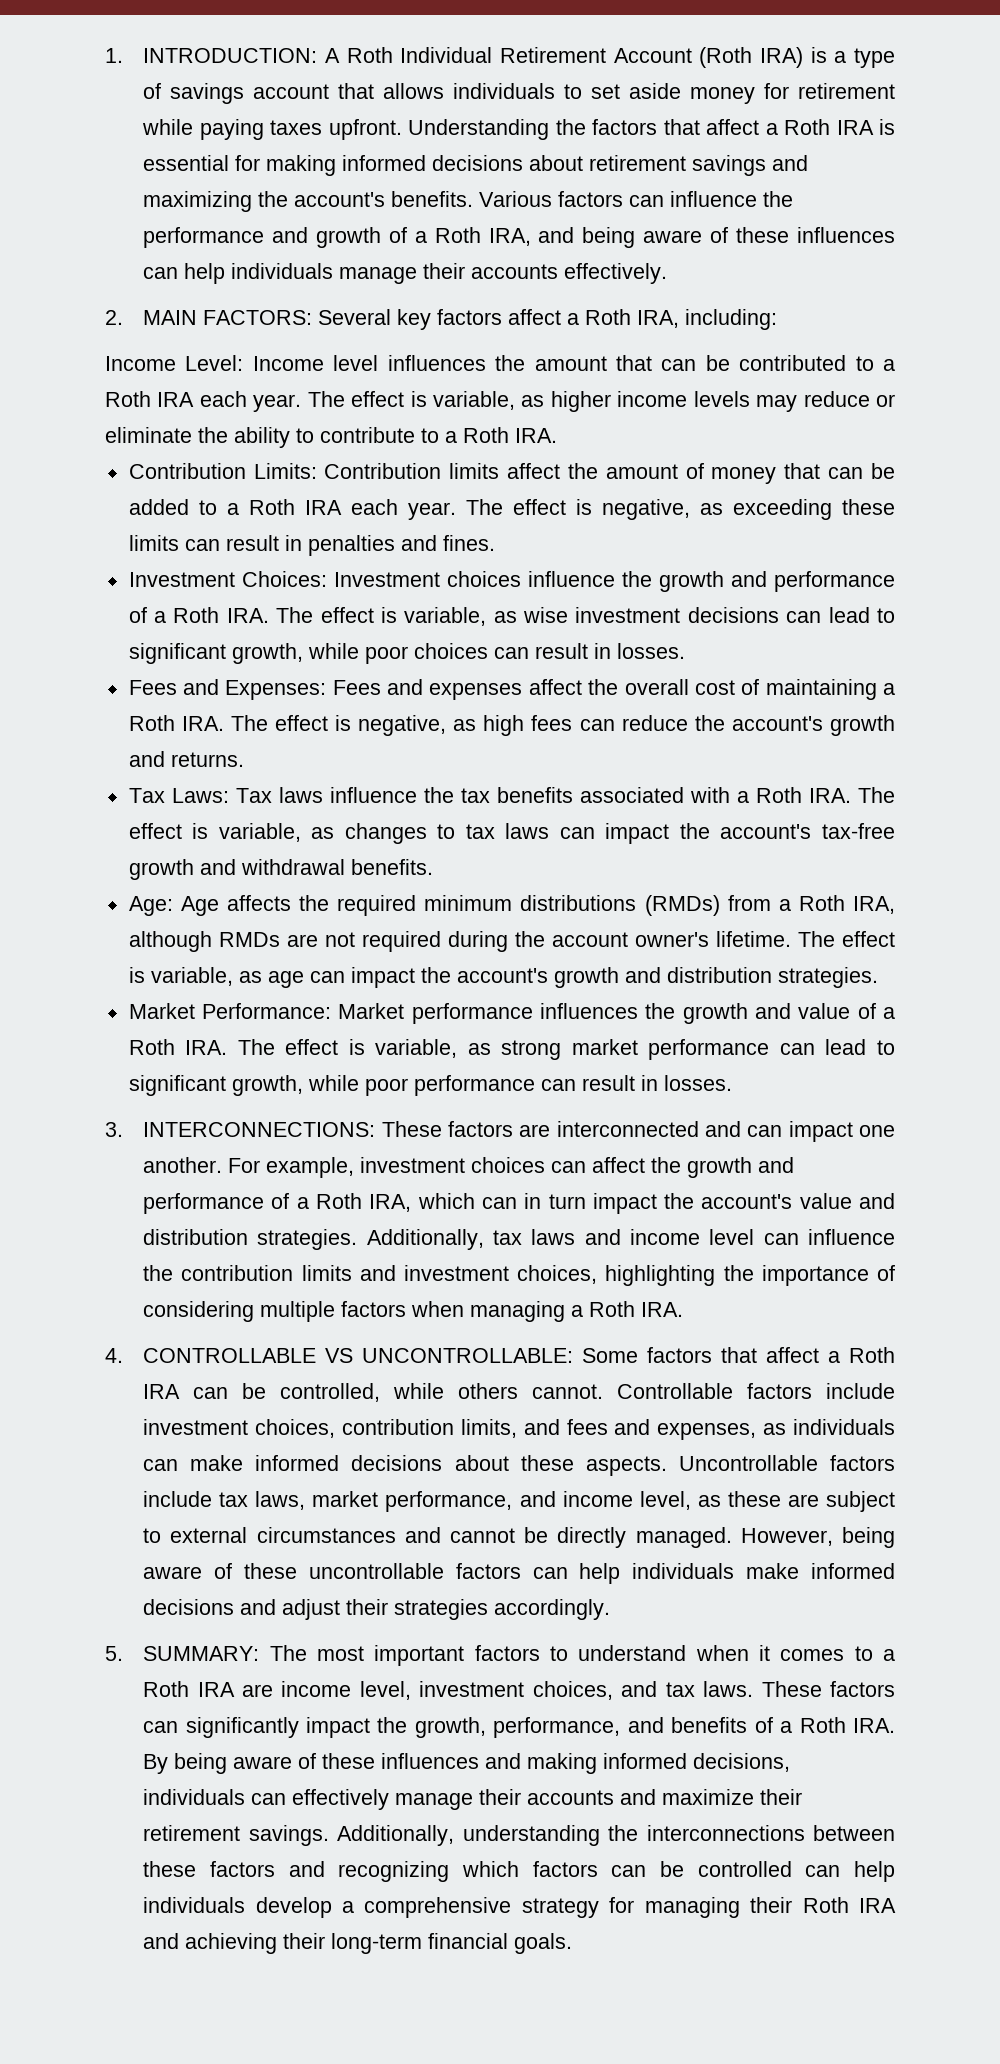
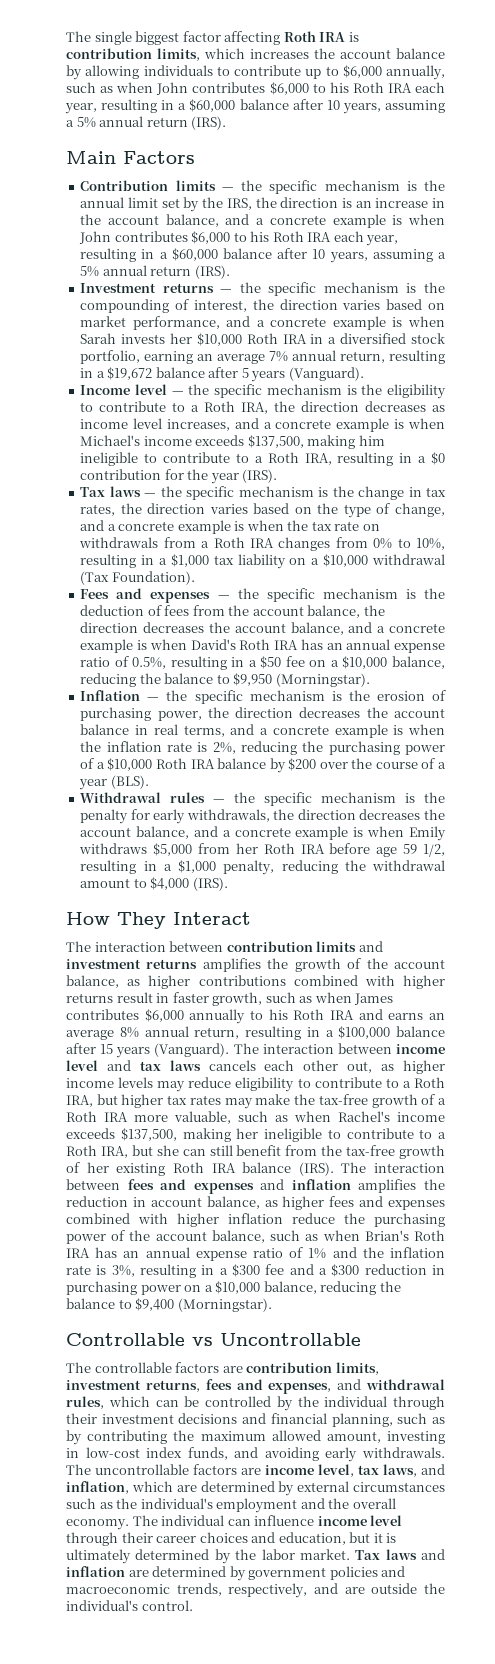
- 1. INTRODUCTION: A Roth Individual Retirement Account (Roth IRA) is a type of savings account that allows individuals to set aside money for retirement while paying taxes upfront. Understanding the factors that affect a Roth IRA is essential for making informed decisions about retirement savings and maximizing the account's benefits. Various factors can influence the performance and growth of a Roth IRA, and being aware of these influences can help individuals manage their accounts effectively.
- 2. MAIN FACTORS: Several key factors affect a Roth IRA, including:
- Income Level: Income level influences the amount that can be contributed to a Roth IRA each year. The effect is variable, as higher income levels may reduce or eliminate the ability to contribute to a Roth IRA.
- Contribution Limits: Contribution limits affect the amount of money that can be added to a Roth IRA each year. The effect is negative, as exceeding these limits can result in penalties and fines.
- Investment Choices: Investment choices influence the growth and performance of a Roth IRA. The effect is variable, as wise investment decisions can lead to significant growth, while poor choices can result in losses.
- Fees and Expenses: Fees and expenses affect the overall cost of maintaining a Roth IRA. The effect is negative, as high fees can reduce the account's growth and returns.
- Tax Laws: Tax laws influence the tax benefits associated with a Roth IRA. The effect is variable, as changes to tax laws can impact the account's tax-free growth and withdrawal benefits.
- Age: Age affects the required minimum distributions (RMDs) from a Roth IRA, although RMDs are not required during the account owner's lifetime. The effect is variable, as age can impact the account's growth and distribution strategies.
- Market Performance: Market performance influences the growth and value of a Roth IRA. The effect is variable, as strong market performance can lead to significant growth, while poor performance can result in losses.
- 3. INTERCONNECTIONS: These factors are interconnected and can impact one another. For example, investment choices can affect the growth and performance of a Roth IRA, which can in turn impact the account's value and distribution strategies. Additionally, tax laws and income level can influence the contribution limits and investment choices, highlighting the importance of considering multiple factors when managing a Roth IRA.
- 4. CONTROLLABLE VS UNCONTROLLABLE: Some factors that affect a Roth IRA can be controlled, while others cannot. Controllable factors include investment choices, contribution limits, and fees and expenses, as individuals can make informed decisions about these aspects. Uncontrollable factors include tax laws, market performance, and income level, as these are subject to external circumstances and cannot be directly managed. However, being aware of these uncontrollable factors can help individuals make informed decisions and adjust their strategies accordingly.
- 5. SUMMARY: The most important factors to understand when it comes to a Roth IRA are income level, investment choices, and tax laws. These factors can significantly impact the growth, performance, and benefits of a Roth IRA. By being aware of these influences and making informed decisions, individuals can effectively manage their accounts and maximize their retirement savings. Additionally, understanding the interconnections between these factors and recognizing which factors can be controlled can help individuals develop a comprehensive strategy for managing their Roth IRA and achieving their long-term financial goals.
+ The single biggest factor affecting Roth IRA is contribution limits, which increases the account balance by allowing individuals to contribute up to $6,000 annually, such as when John contributes $6,000 to his Roth IRA each year, resulting in a $60,000 balance after 10 years, assuming a 5% annual return (IRS).
+ Main Factors
+ Contribution limits — the specific mechanism is the annual limit set by the IRS, the direction is an increase in the account balance, and a concrete example is when John contributes $6,000 to his Roth IRA each year, resulting in a $60,000 balance after 10 years, assuming a 5% annual return (IRS).
+ Investment returns — the specific mechanism is the compounding of interest, the direction varies based on market performance, and a concrete example is when Sarah invests her $10,000 Roth IRA in a diversified stock portfolio, earning an average 7% annual return, resulting in a $19,672 balance after 5 years (Vanguard).
+ Income level — the specific mechanism is the eligibility to contribute to a Roth IRA, the direction decreases as income level increases, and a concrete example is when Michael's income exceeds $137,500, making him ineligible to contribute to a Roth IRA, resulting in a $0 contribution for the year (IRS).
+ Tax laws — the specific mechanism is the change in tax rates, the direction varies based on the type of change, and a concrete example is when the tax rate on withdrawals from a Roth IRA changes from 0% to 10%, resulting in a $1,000 tax liability on a $10,000 withdrawal (Tax Foundation).
+ Fees and expenses — the specific mechanism is the deduction of fees from the account balance, the direction decreases the account balance, and a concrete example is when David's Roth IRA has an annual expense ratio of 0.5%, resulting in a $50 fee on a $10,000 balance, reducing the balance to $9,950 (Morningstar).
+ Inflation — the specific mechanism is the erosion of purchasing power, the direction decreases the account balance in real terms, and a concrete example is when the inflation rate is 2%, reducing the purchasing power of a $10,000 Roth IRA balance by $200 over the course of a year (BLS).
+ Withdrawal rules — the specific mechanism is the penalty for early withdrawals, the direction decreases the account balance, and a concrete example is when Emily withdraws $5,000 from her Roth IRA before age 59 1/2, resulting in a $1,000 penalty, reducing the withdrawal amount to $4,000 (IRS).
+ How They Interact
+ The interaction between contribution limits and investment returns amplifies the growth of the account balance, as higher contributions combined with higher returns result in faster growth, such as when James contributes $6,000 annually to his Roth IRA and earns an average 8% annual return, resulting in a $100,000 balance after 15 years (Vanguard). The interaction between income level and tax laws cancels each other out, as higher income levels may reduce eligibility to contribute to a Roth IRA, but higher tax rates may make the tax-free growth of a Roth IRA more valuable, such as when Rachel's income exceeds $137,500, making her ineligible to contribute to a Roth IRA, but she can still benefit from the tax-free growth of her existing Roth IRA balance (IRS). The interaction between fees and expenses and inflation amplifies the reduction in account balance, as higher fees and expenses combined with higher inflation reduce the purchasing power of the account balance, such as when Brian's Roth IRA has an annual expense ratio of 1% and the inflation rate is 3%, resulting in a $300 fee and a $300 reduction in purchasing power on a $10,000 balance, reducing the balance to $9,400 (Morningstar).
+ Controllable vs Uncontrollable
+ The controllable factors are contribution limits, investment returns, fees and expenses, and withdrawal rules, which can be controlled by the individual through their investment decisions and financial planning, such as by contributing the maximum allowed amount, investing in low-cost index funds, and avoiding early withdrawals. The uncontrollable factors are income level, tax laws, and inflation, which are determined by external circumstances such as the individual's employment and the overall economy. The individual can influence income level through their career choices and education, but it is ultimately determined by the labor market. Tax laws and inflation are determined by government policies and macroeconomic trends, respectively, and are outside the individual's control.

